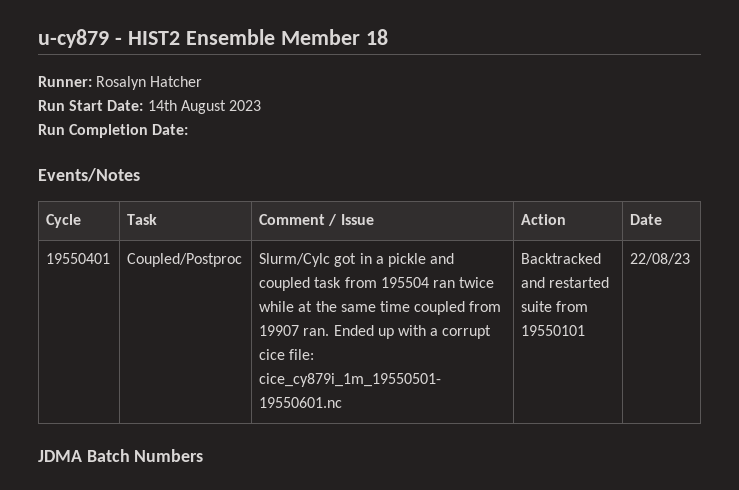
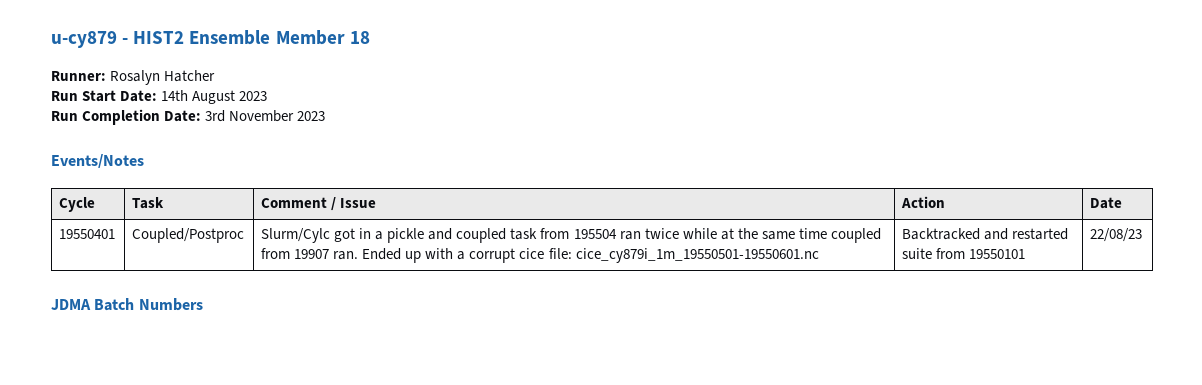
- Run Completion Date:
+ Run Completion Date: 3rd November 2023

